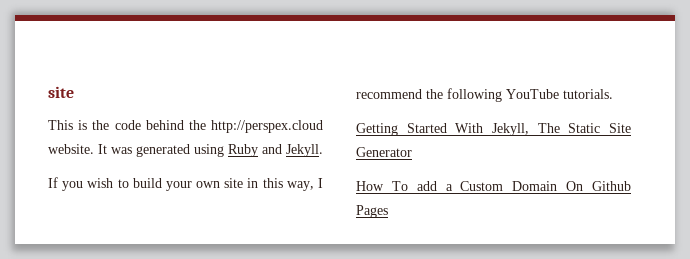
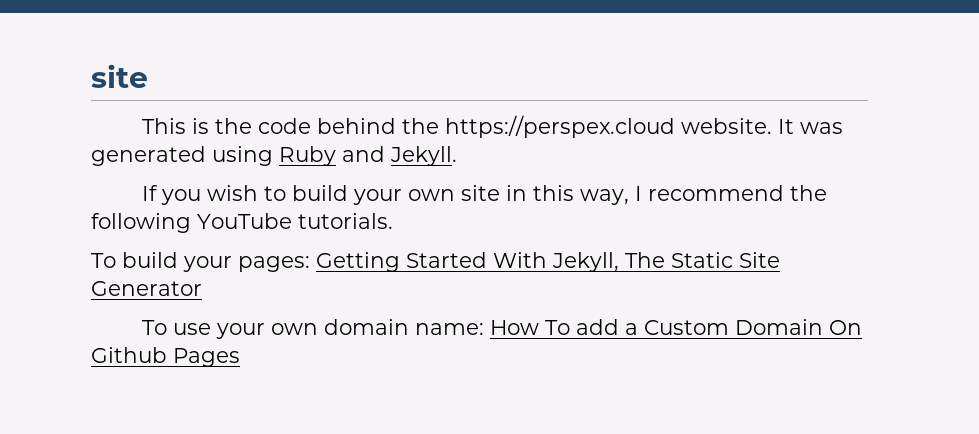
- This is the code behind the http://perspex.cloud website.
+ This is the code behind the https://perspex.cloud website.
- Getting Started With Jekyll, The Static Site Generator
+ To build your pages: Getting Started With Jekyll, The Static Site Generator
- How To add a Custom Domain On Github Pages
+ To use your own domain name: How To add a Custom Domain On Github Pages

